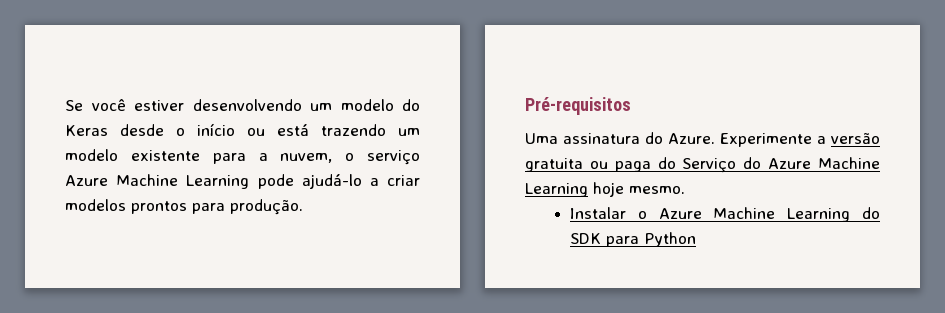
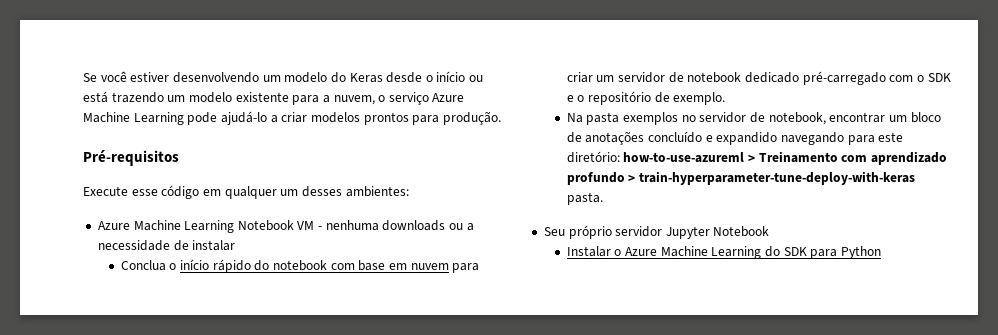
- Uma assinatura do Azure. Experimente a versão gratuita ou paga do Serviço do Azure Machine Learning hoje mesmo.
+ Execute esse código em qualquer um desses ambientes:
+ Azure Machine Learning Notebook VM - nenhuma downloads ou a necessidade de instalar
+ Conclua o início rápido do notebook com base em nuvem para criar um servidor de notebook dedicado pré-carregado com o SDK e o repositório de exemplo.
+ Na pasta exemplos no servidor de notebook, encontrar um bloco de anotações concluído e expandido navegando para este diretório: how-to-use-azureml > Treinamento com aprendizado profundo > train-hyperparameter-tune-deploy-with-keras pasta.
+ Seu próprio servidor Jupyter Notebook

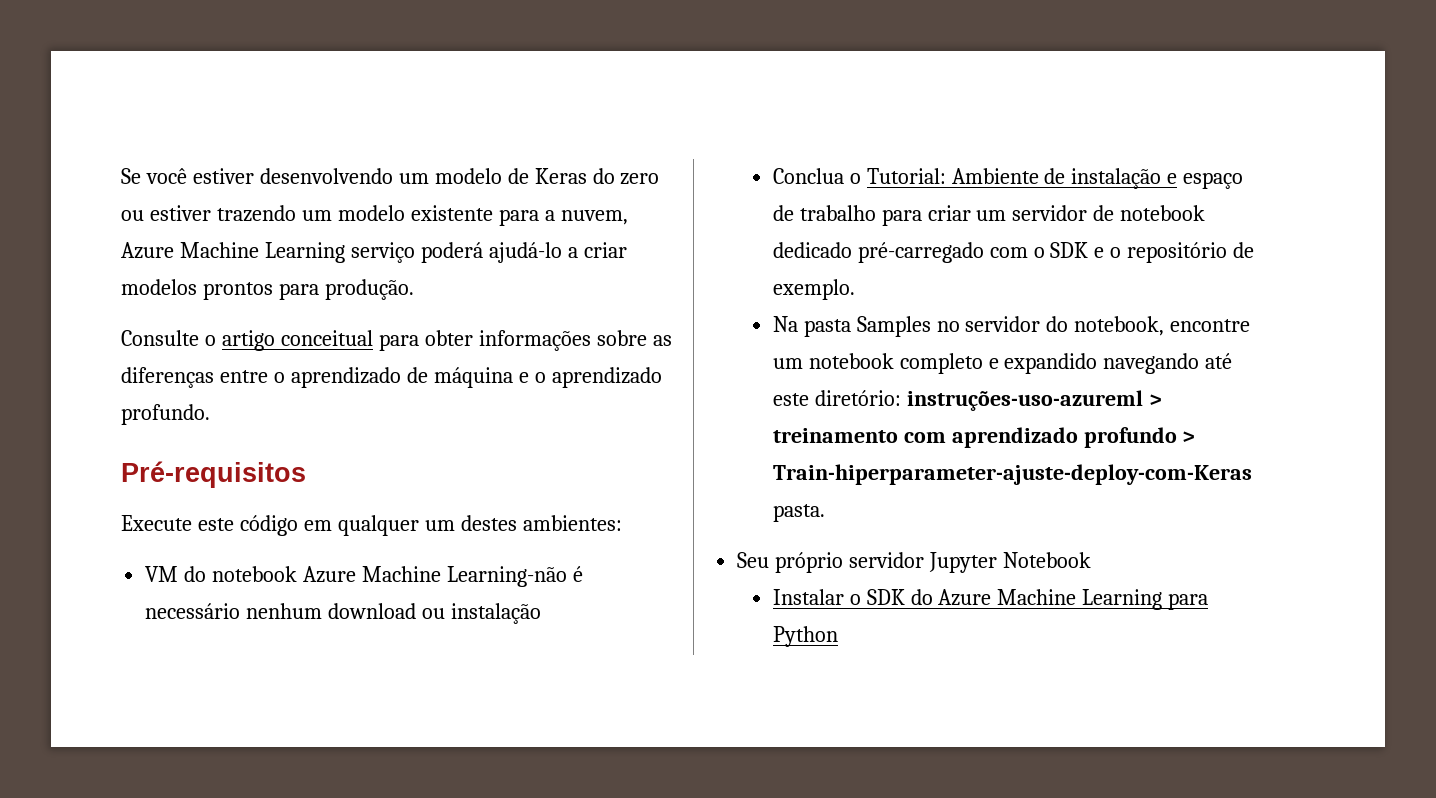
- Se você estiver desenvolvendo um modelo do Keras desde o início ou está trazendo um modelo existente para a nuvem, o serviço Azure Machine Learning pode ajudá-lo a criar modelos prontos para produção.
+ Se você estiver desenvolvendo um modelo de Keras do zero ou estiver trazendo um modelo existente para a nuvem, Azure Machine Learning serviço poderá ajudá-lo a criar modelos prontos para produção.
+ Consulte o artigo conceitual para obter informações sobre as diferenças entre o aprendizado de máquina e o aprendizado profundo.
- Execute esse código em qualquer um desses ambientes:
+ Execute este código em qualquer um destes ambientes:
- Azure Machine Learning Notebook VM - nenhuma downloads ou a necessidade de instalar
- Conclua o início rápido do notebook com base em nuvem para criar um servidor de notebook dedicado pré-carregado com o SDK e o repositório de exemplo.
+ VM do notebook Azure Machine Learning-não é necessário nenhum download ou instalação
+ Conclua o Tutorial: Ambiente de instalação e espaço de trabalho para criar um servidor de notebook dedicado pré-carregado com o SDK e o repositório de exemplo.
- Na pasta exemplos no servidor de notebook, encontrar um bloco de anotações concluído e expandido navegando para este diretório: how-to-use-azureml > Treinamento com aprendizado profundo > train-hyperparameter-tune-deploy-with-keras pasta.
+ Na pasta Samples no servidor do notebook, encontre um notebook completo e expandido navegando até este diretório: instruções-uso-azureml > treinamento com aprendizado profundo > Train-hiperparameter-ajuste-deploy-com-Keras pasta.
- Instalar o Azure Machine Learning do SDK para Python
+ Instalar o SDK do Azure Machine Learning para Python

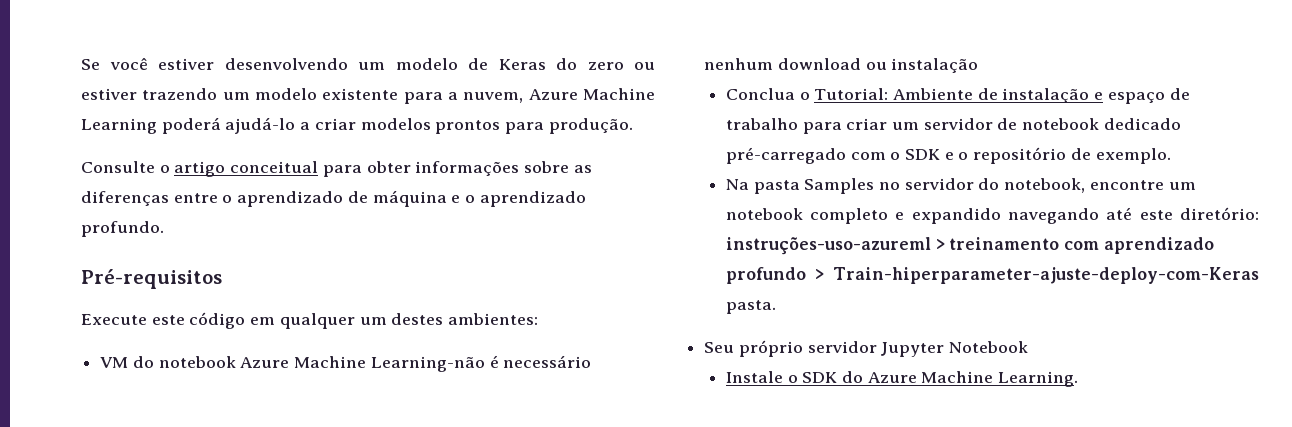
- Se você estiver desenvolvendo um modelo de Keras do zero ou estiver trazendo um modelo existente para a nuvem, Azure Machine Learning serviço poderá ajudá-lo a criar modelos prontos para produção.
+ Se você estiver desenvolvendo um modelo de Keras do zero ou estiver trazendo um modelo existente para a nuvem, Azure Machine Learning poderá ajudá-lo a criar modelos prontos para produção.
- Instalar o SDK do Azure Machine Learning para Python
+ Instale o SDK do Azure Machine Learning.

